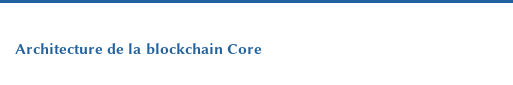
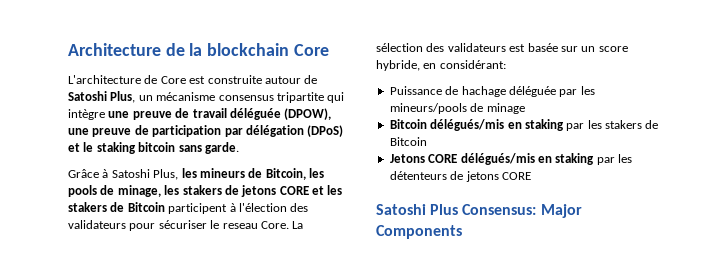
+ L'architecture de Core est construite autour de Satoshi Plus, un mécanisme consensus tripartite qui intègre une preuve de travail déléguée (DPOW), une preuve de participation par délégation (DPoS) et le staking bitcoin sans garde.
+ Grâce à Satoshi Plus, les mineurs de Bitcoin, les pools de minage, les stakers de jetons CORE et les stakers de Bitcoin participent à l'élection des validateurs pour sécuriser le reseau Core. La sélection des validateurs est basée sur un score hybride, en considérant:
+ Puissance de hachage déléguée par les mineurs/pools de minage
+ Bitcoin délégués/mis en staking par les stakers de Bitcoin
+ Jetons CORE délégués/mis en staking par les détenteurs de jetons CORE
+ Satoshi Plus Consensus: Major Components

